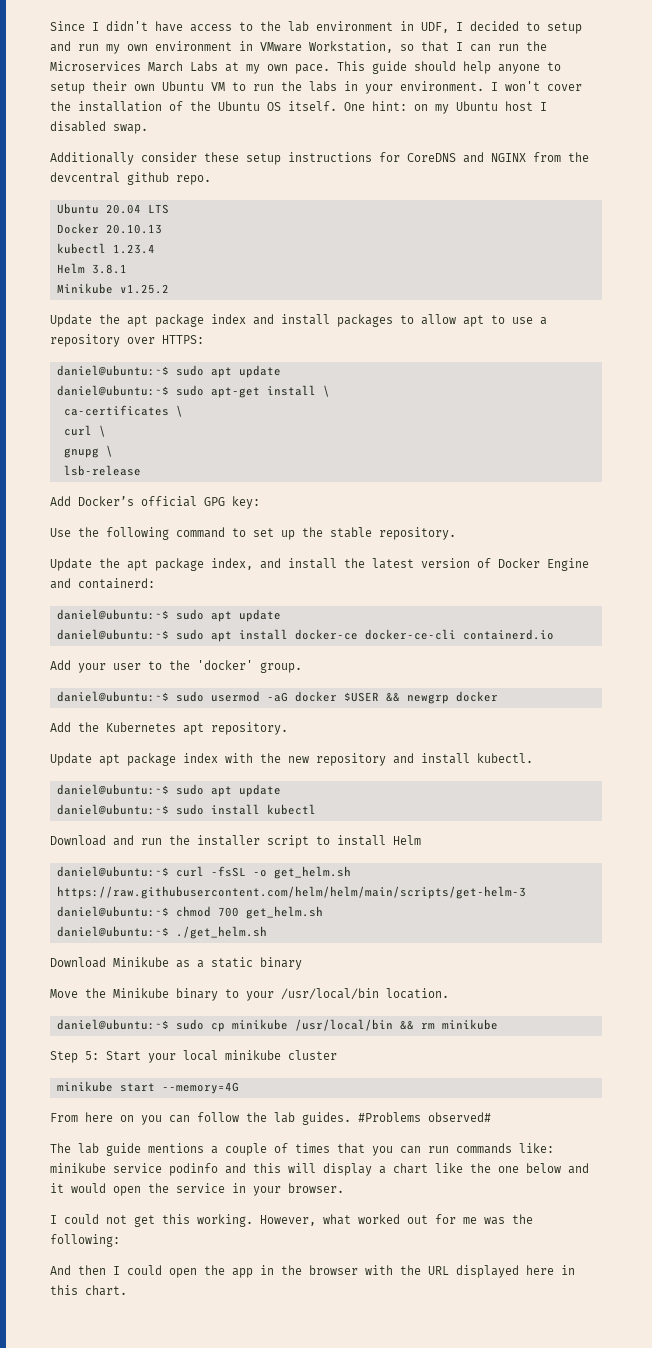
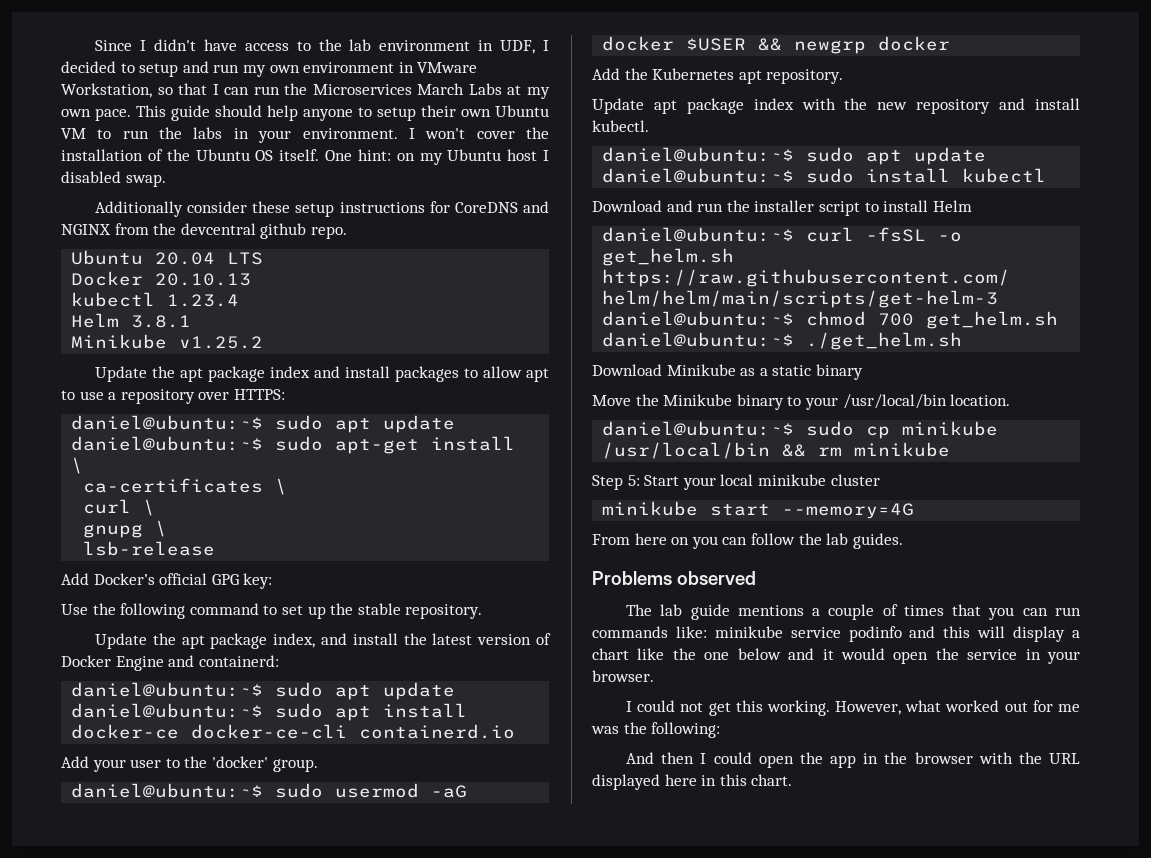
- From here on you can follow the lab guides. #Problems observed#
+ From here on you can follow the lab guides.
+ Problems observed

